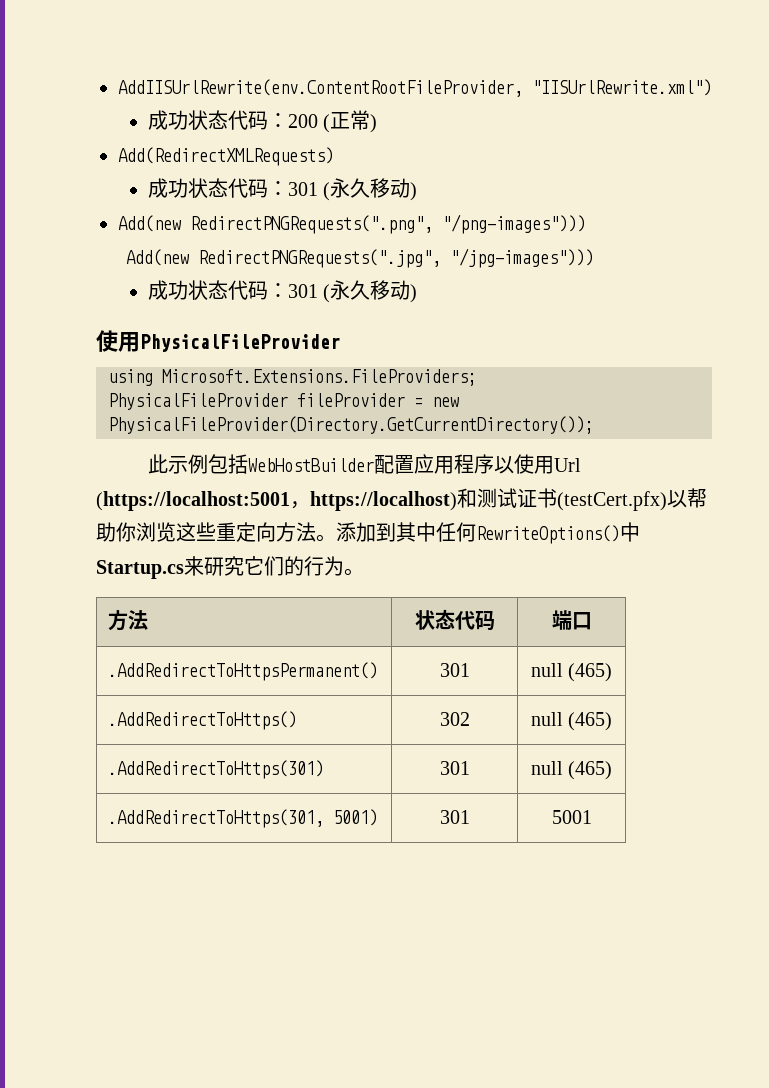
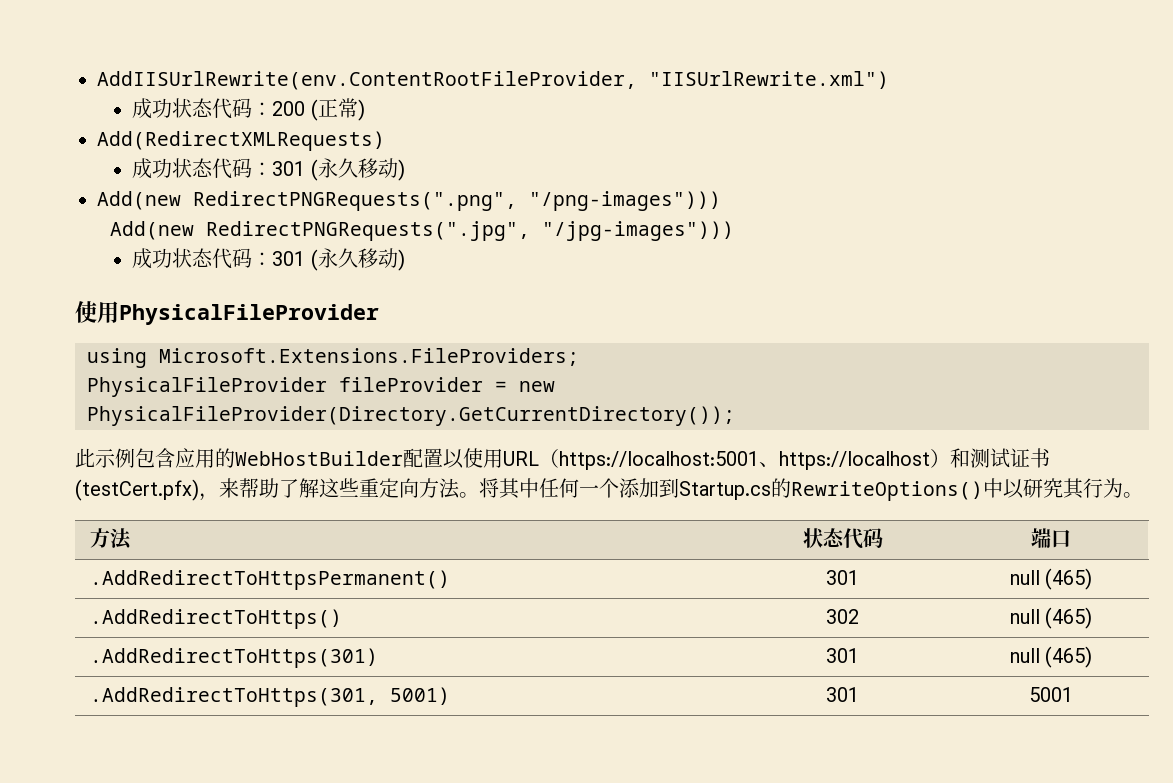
- 此示例包括WebHostBuilder配置应用程序以使用Url (https://localhost:5001，https://localhost)和测试证书(testCert.pfx)以帮助你浏览这些重定向方法。
+ 此示例包含应用的WebHostBuilder配置以使用URL（https://localhost:5001、https://localhost）和测试证书(testCert.pfx)，来帮助了解这些重定向方法。
- 添加到其中任何RewriteOptions()中Startup.cs来研究它们的行为。
+ 将其中任何一个添加到Startup.cs的RewriteOptions()中以研究其行为。

